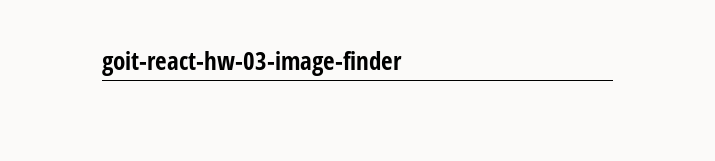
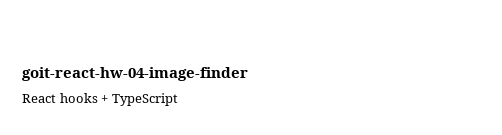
- goit-react-hw-03-image-finder
+ goit-react-hw-04-image-finder
+ React hooks + TypeScript

